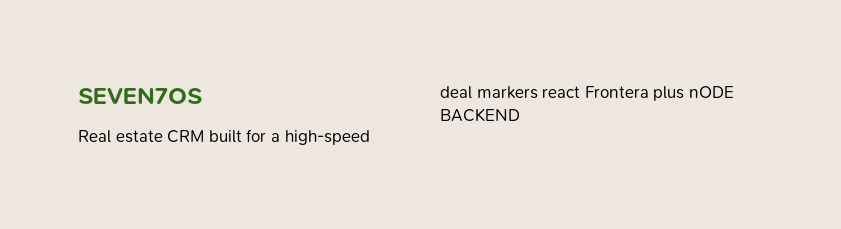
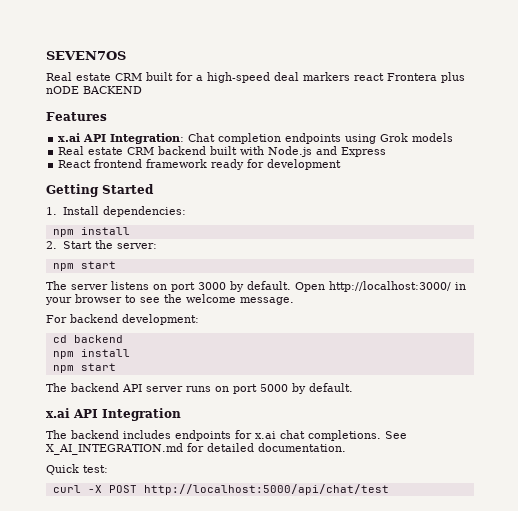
+ Features
+ x.ai API Integration: Chat completion endpoints using Grok models
+ Real estate CRM backend built with Node.js and Express
+ React frontend framework ready for development
+ Getting Started
+ 1. Install dependencies:
+ npm install
+ 2. Start the server:
+ npm start
+ The server listens on port 3000 by default. Open http://localhost:3000/ in your browser to see the welcome message.
+ For backend development:
+ cd backend
+ npm install
+ npm start
+ The backend API server runs on port 5000 by default.
+ x.ai API Integration
+ The backend includes endpoints for x.ai chat completions. See X_AI_INTEGRATION.md for detailed documentation.
+ Quick test:
+ curl -X POST http://localhost:5000/api/chat/test

